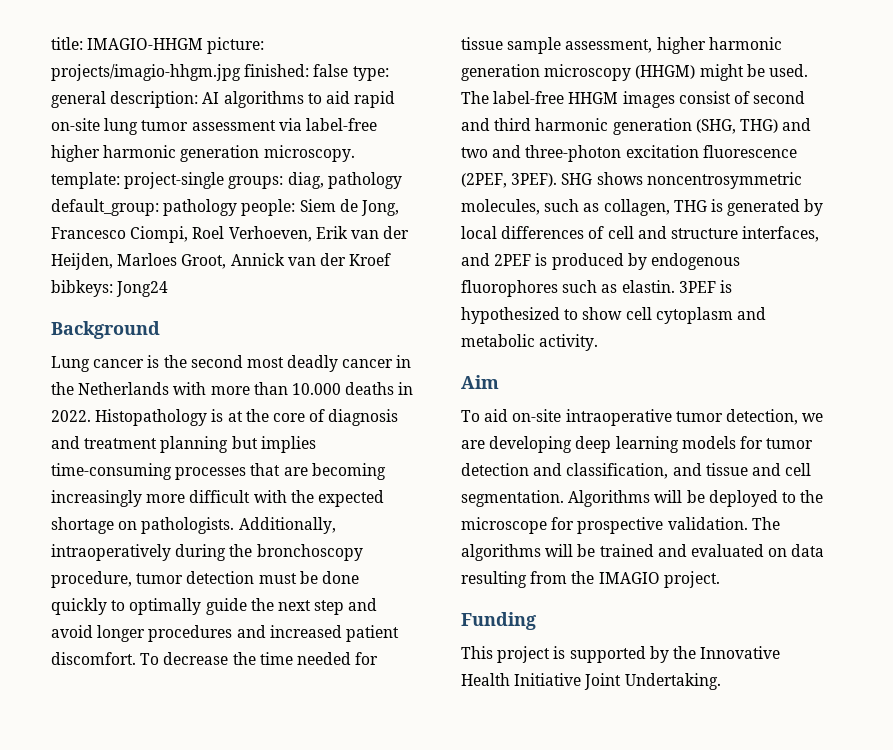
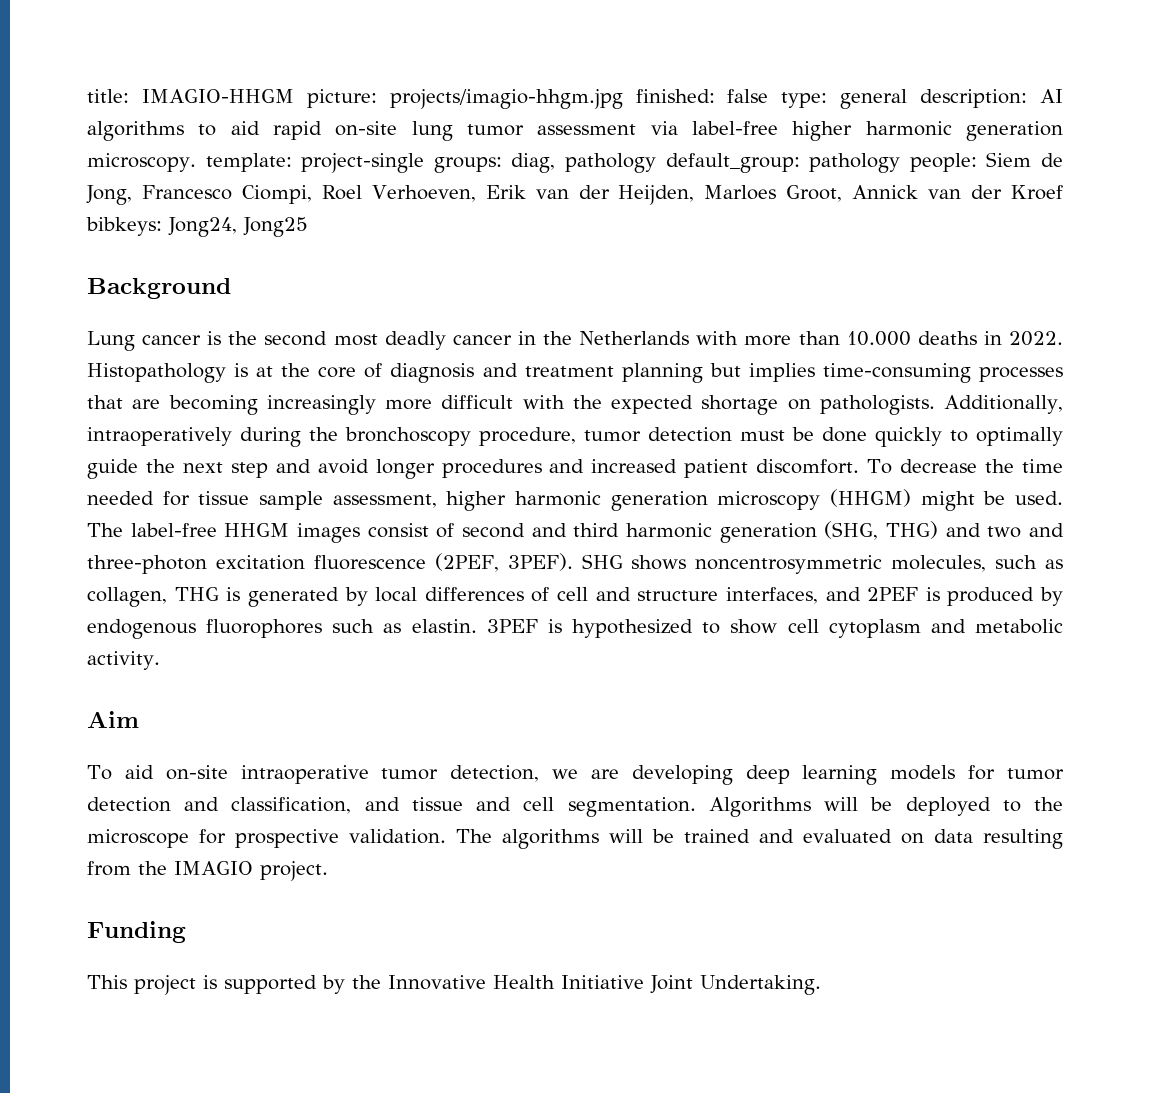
- title: IMAGIO-HHGM picture: projects/imagio-hhgm.jpg finished: false type: general description: AI algorithms to aid rapid on-site lung tumor assessment via label-free higher harmonic generation microscopy. template: project-single groups: diag, pathology default_group: pathology people: Siem de Jong, Francesco Ciompi, Roel Verhoeven, Erik van der Heijden, Marloes Groot, Annick van der Kroef bibkeys: Jong24
+ title: IMAGIO-HHGM picture: projects/imagio-hhgm.jpg finished: false type: general description: AI algorithms to aid rapid on-site lung tumor assessment via label-free higher harmonic generation microscopy. template: project-single groups: diag, pathology default_group: pathology people: Siem de Jong, Francesco Ciompi, Roel Verhoeven, Erik van der Heijden, Marloes Groot, Annick van der Kroef bibkeys: Jong24, Jong25

